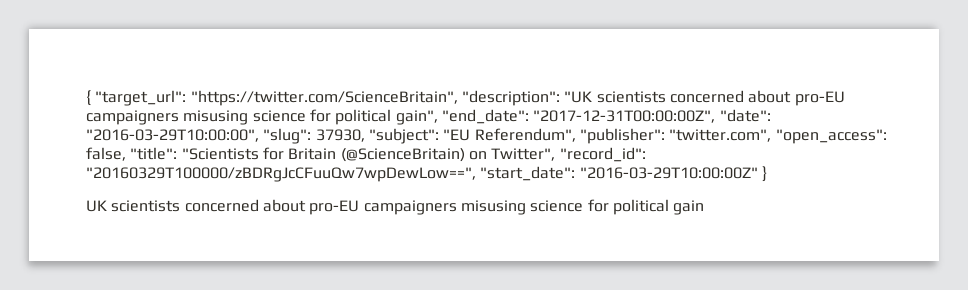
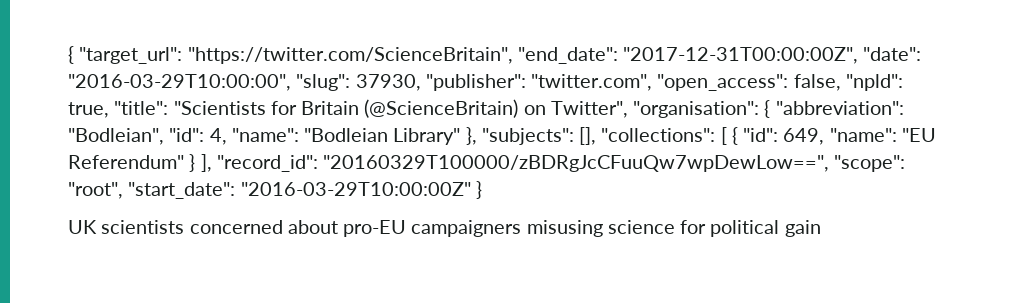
- { "target_url": "https://twitter.com/ScienceBritain", "description": "UK scientists concerned about pro-EU campaigners misusing science for political gain", "end_date": "2017-12-31T00:00:00Z", "date": "2016-03-29T10:00:00", "slug": 37930, "subject": "EU Referendum", "publisher": "twitter.com", "open_access": false, "title": "Scientists for Britain (@ScienceBritain) on Twitter", "record_id": "20160329T100000/zBDRgJcCFuuQw7wpDewLow==", "start_date": "2016-03-29T10:00:00Z" }
+ { "target_url": "https://twitter.com/ScienceBritain", "end_date": "2017-12-31T00:00:00Z", "date": "2016-03-29T10:00:00", "slug": 37930, "publisher": "twitter.com", "open_access": false, "npld": true, "title": "Scientists for Britain (@ScienceBritain) on Twitter", "organisation": { "abbreviation": "Bodleian", "id": 4, "name": "Bodleian Library" }, "subjects": [], "collections": [ { "id": 649, "name": "EU Referendum" } ], "record_id": "20160329T100000/zBDRgJcCFuuQw7wpDewLow==", "scope": "root", "start_date": "2016-03-29T10:00:00Z" }

